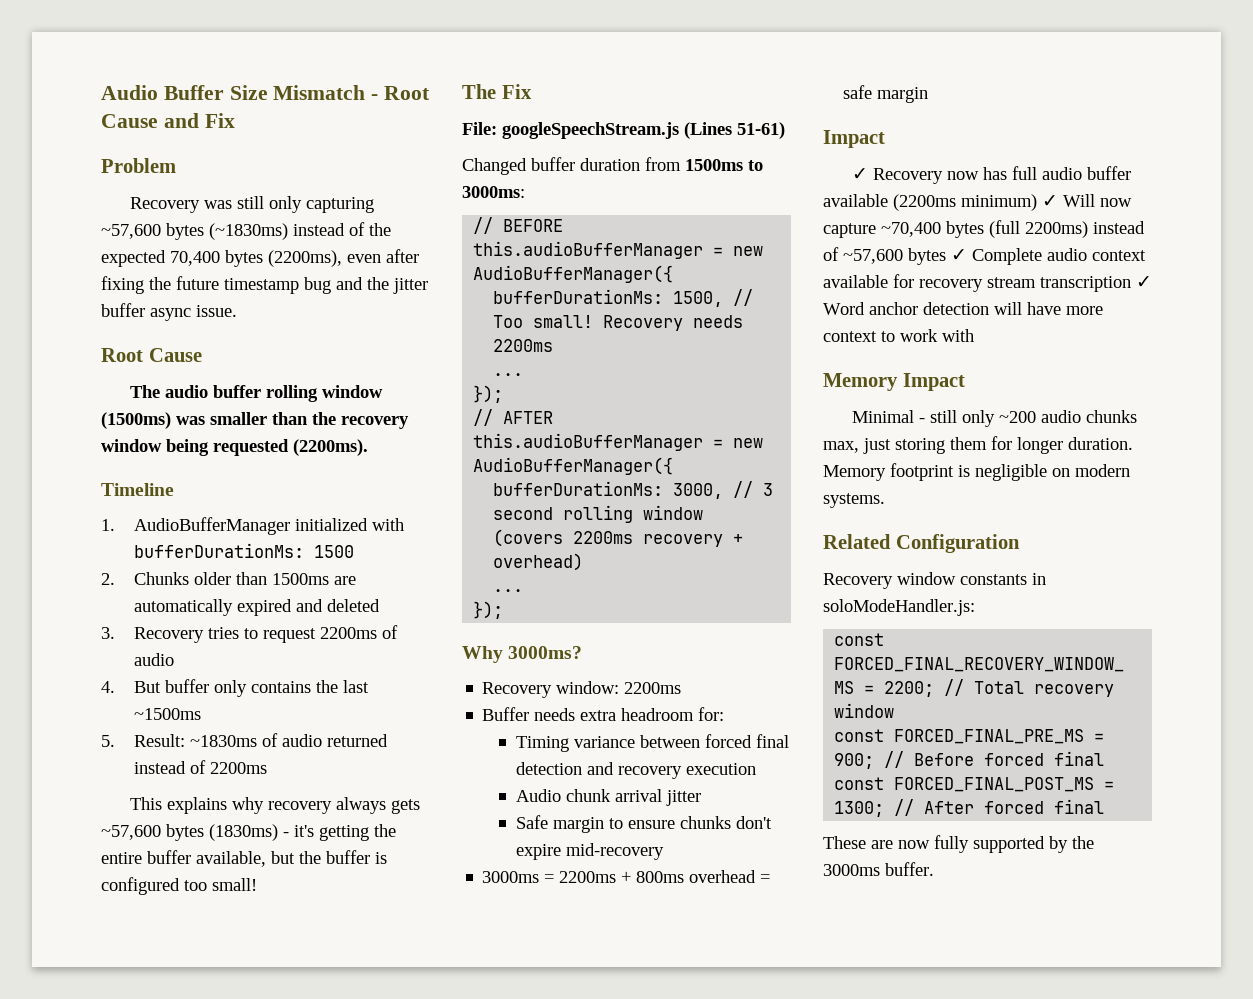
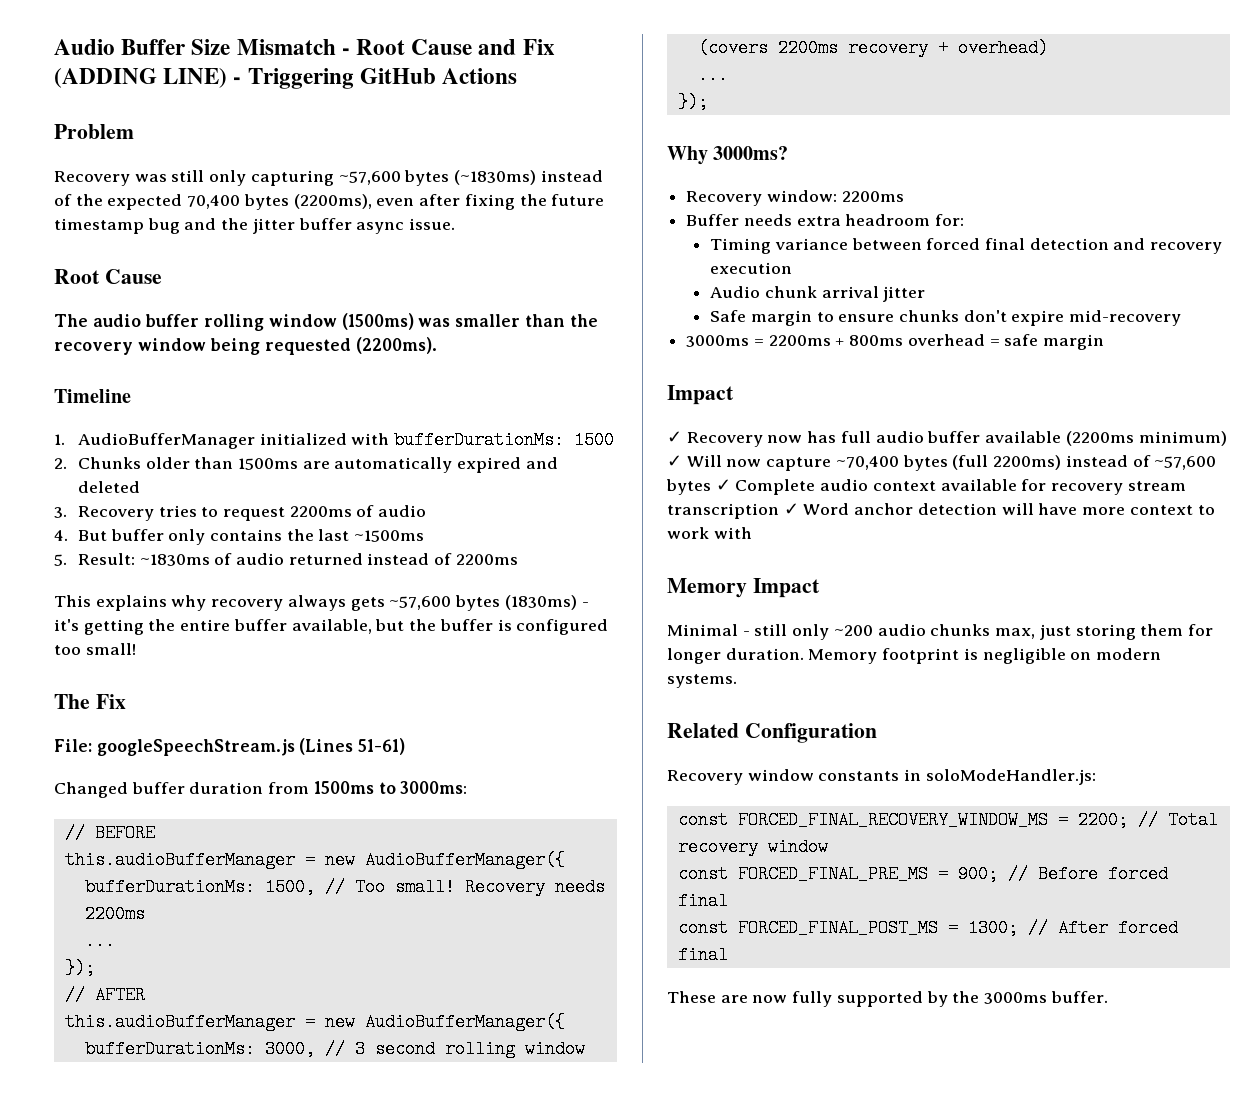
- Audio Buffer Size Mismatch - Root Cause and Fix
+ Audio Buffer Size Mismatch - Root Cause and Fix (ADDING LINE) - Triggering GitHub Actions

